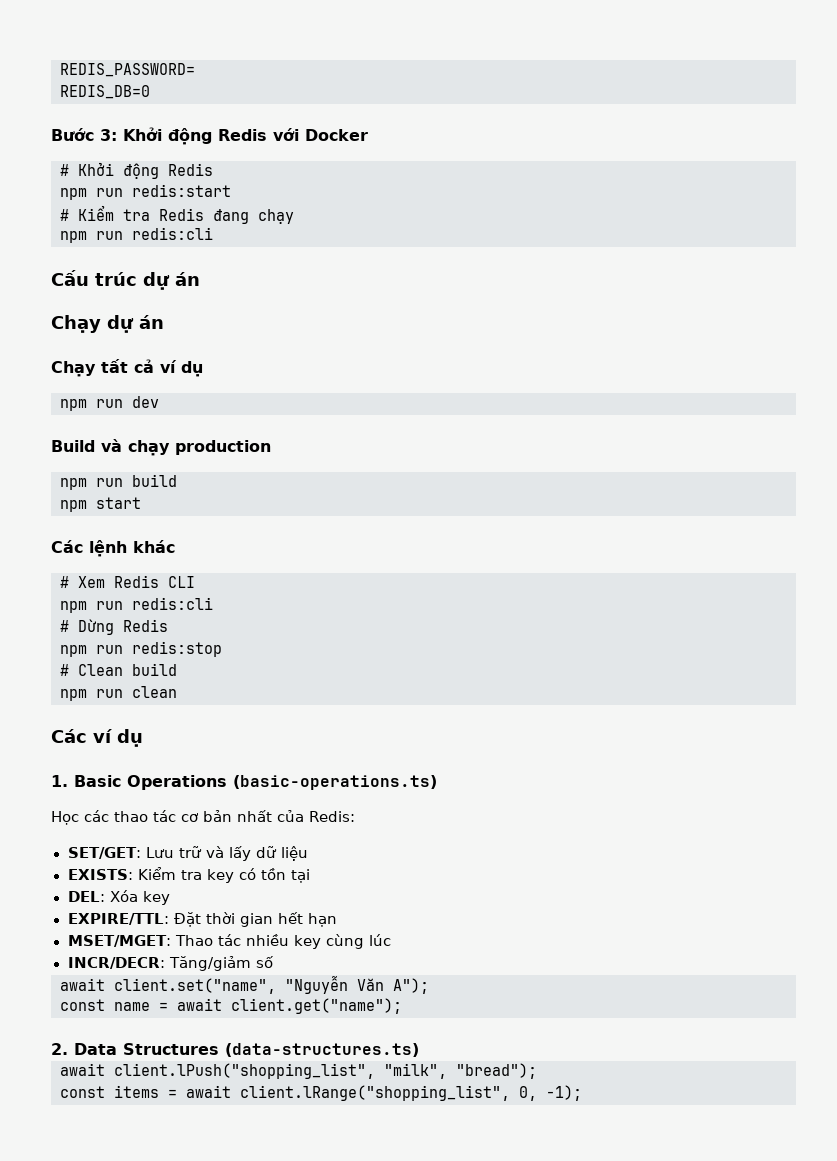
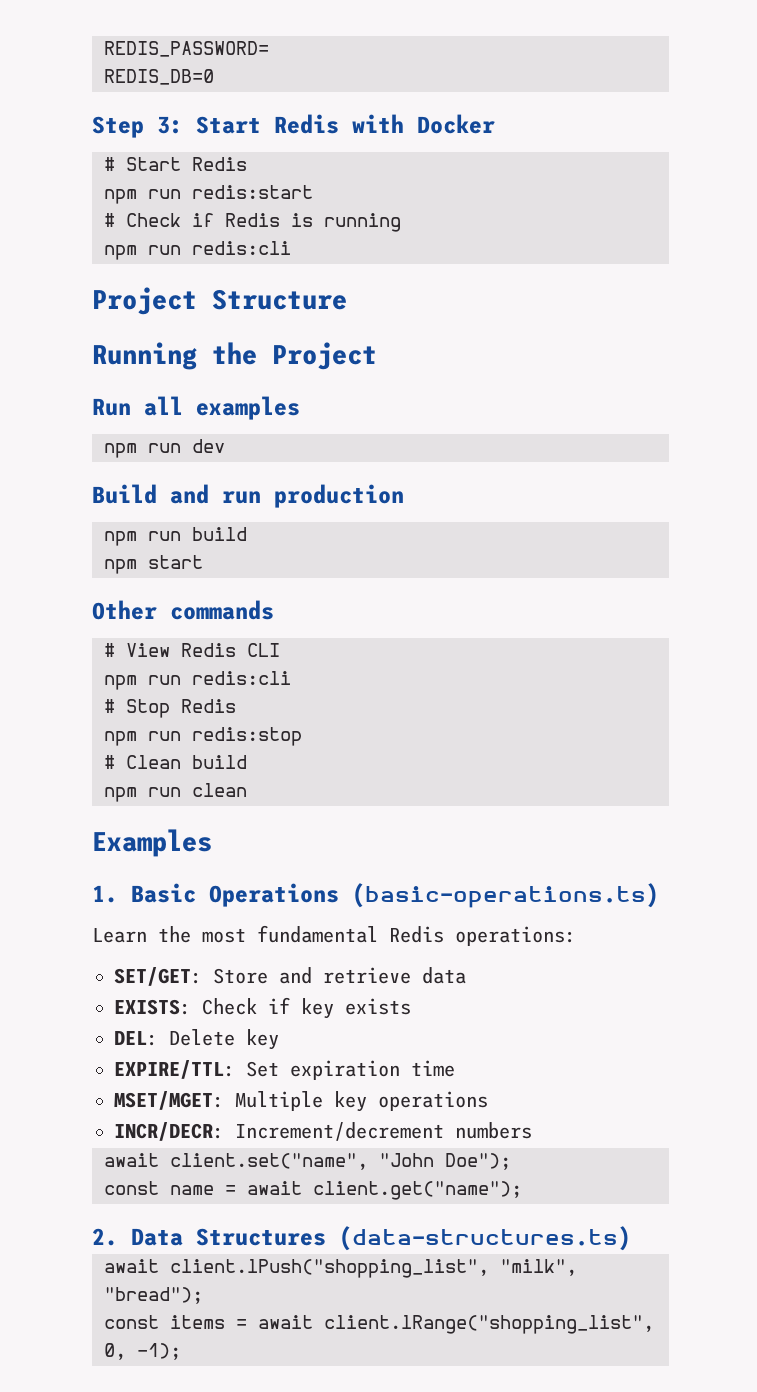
- Bước 3: Khởi động Redis với Docker
+ Step 3: Start Redis with Docker
- # Khởi động Redis
+ # Start Redis
- # Kiểm tra Redis đang chạy
+ # Check if Redis is running
  npm run redis:cli
- Cấu trúc dự án
- Chạy dự án
- Chạy tất cả ví dụ
+ Project Structure
+ Running the Project
+ Run all examples
- Build và chạy production
+ Build and run production
- Các lệnh khác
- # Xem Redis CLI
+ Other commands
+ # View Redis CLI
- # Dừng Redis
+ # Stop Redis
- Các ví dụ
+ Examples
- Học các thao tác cơ bản nhất của Redis:
- SET/GET: Lưu trữ và lấy dữ liệu
- EXISTS: Kiểm tra key có tồn tại
+ Learn the most fundamental Redis operations:
+ SET/GET: Store and retrieve data
+ EXISTS: Check if key exists
- DEL: Xóa key
+ DEL: Delete key
- EXPIRE/TTL: Đặt thời gian hết hạn
- MSET/MGET: Thao tác nhiều key cùng lúc
+ EXPIRE/TTL: Set expiration time
+ MSET/MGET: Multiple key operations
- INCR/DECR: Tăng/giảm số
+ INCR/DECR: Increment/decrement numbers
- await client.set("name", "Nguyễn Văn A");
+ await client.set("name", "John Doe");

